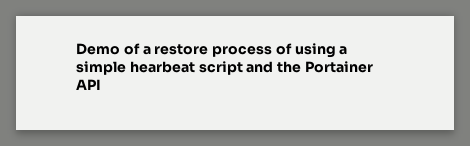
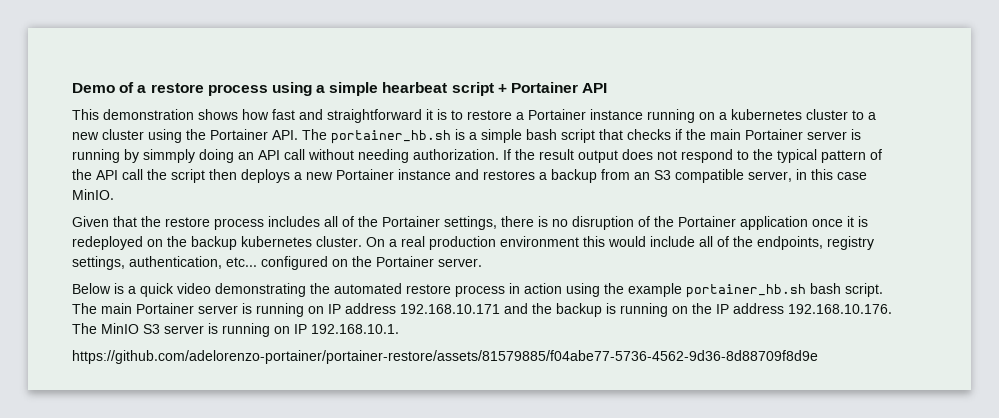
- Demo of a restore process of using a simple hearbeat script and the Portainer API
+ Demo of a restore process using a simple hearbeat script + Portainer API
+ This demonstration shows how fast and straightforward it is to restore a Portainer instance running on a kubernetes cluster to a new cluster using the Portainer API. The portainer_hb.sh is a simple bash script that checks if the main Portainer server is running by simmply doing an API call without needing authorization. If the result output does not respond to the typical pattern of the API call the script then deploys a new Portainer instance and restores a backup from an S3 compatible server, in this case MinIO.
+ Given that the restore process includes all of the Portainer settings, there is no disruption of the Portainer application once it is redeployed on the backup kubernetes cluster. On a real production environment this would include all of the endpoints, registry settings, authentication, etc... configured on the Portainer server.
+ Below is a quick video demonstrating the automated restore process in action using the example portainer_hb.sh bash script. The main Portainer server is running on IP address 192.168.10.171 and the backup is running on the IP address 192.168.10.176. The MinIO S3 server is running on IP 192.168.10.1.
+ https://github.com/adelorenzo-portainer/portainer-restore/assets/81579885/f04abe77-5736-4562-9d36-8d88709f8d9e

